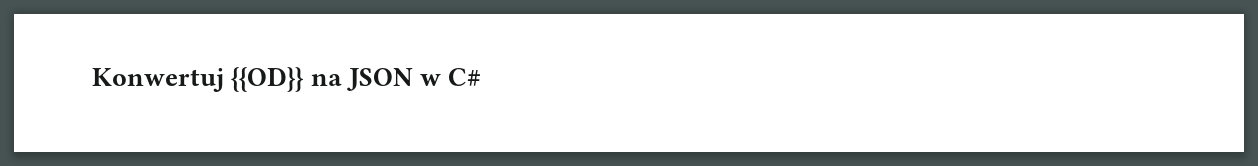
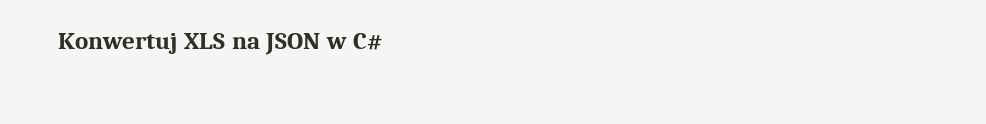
- Konwertuj {{OD}} na JSON w C#
+ Konwertuj XLS na JSON w C#

